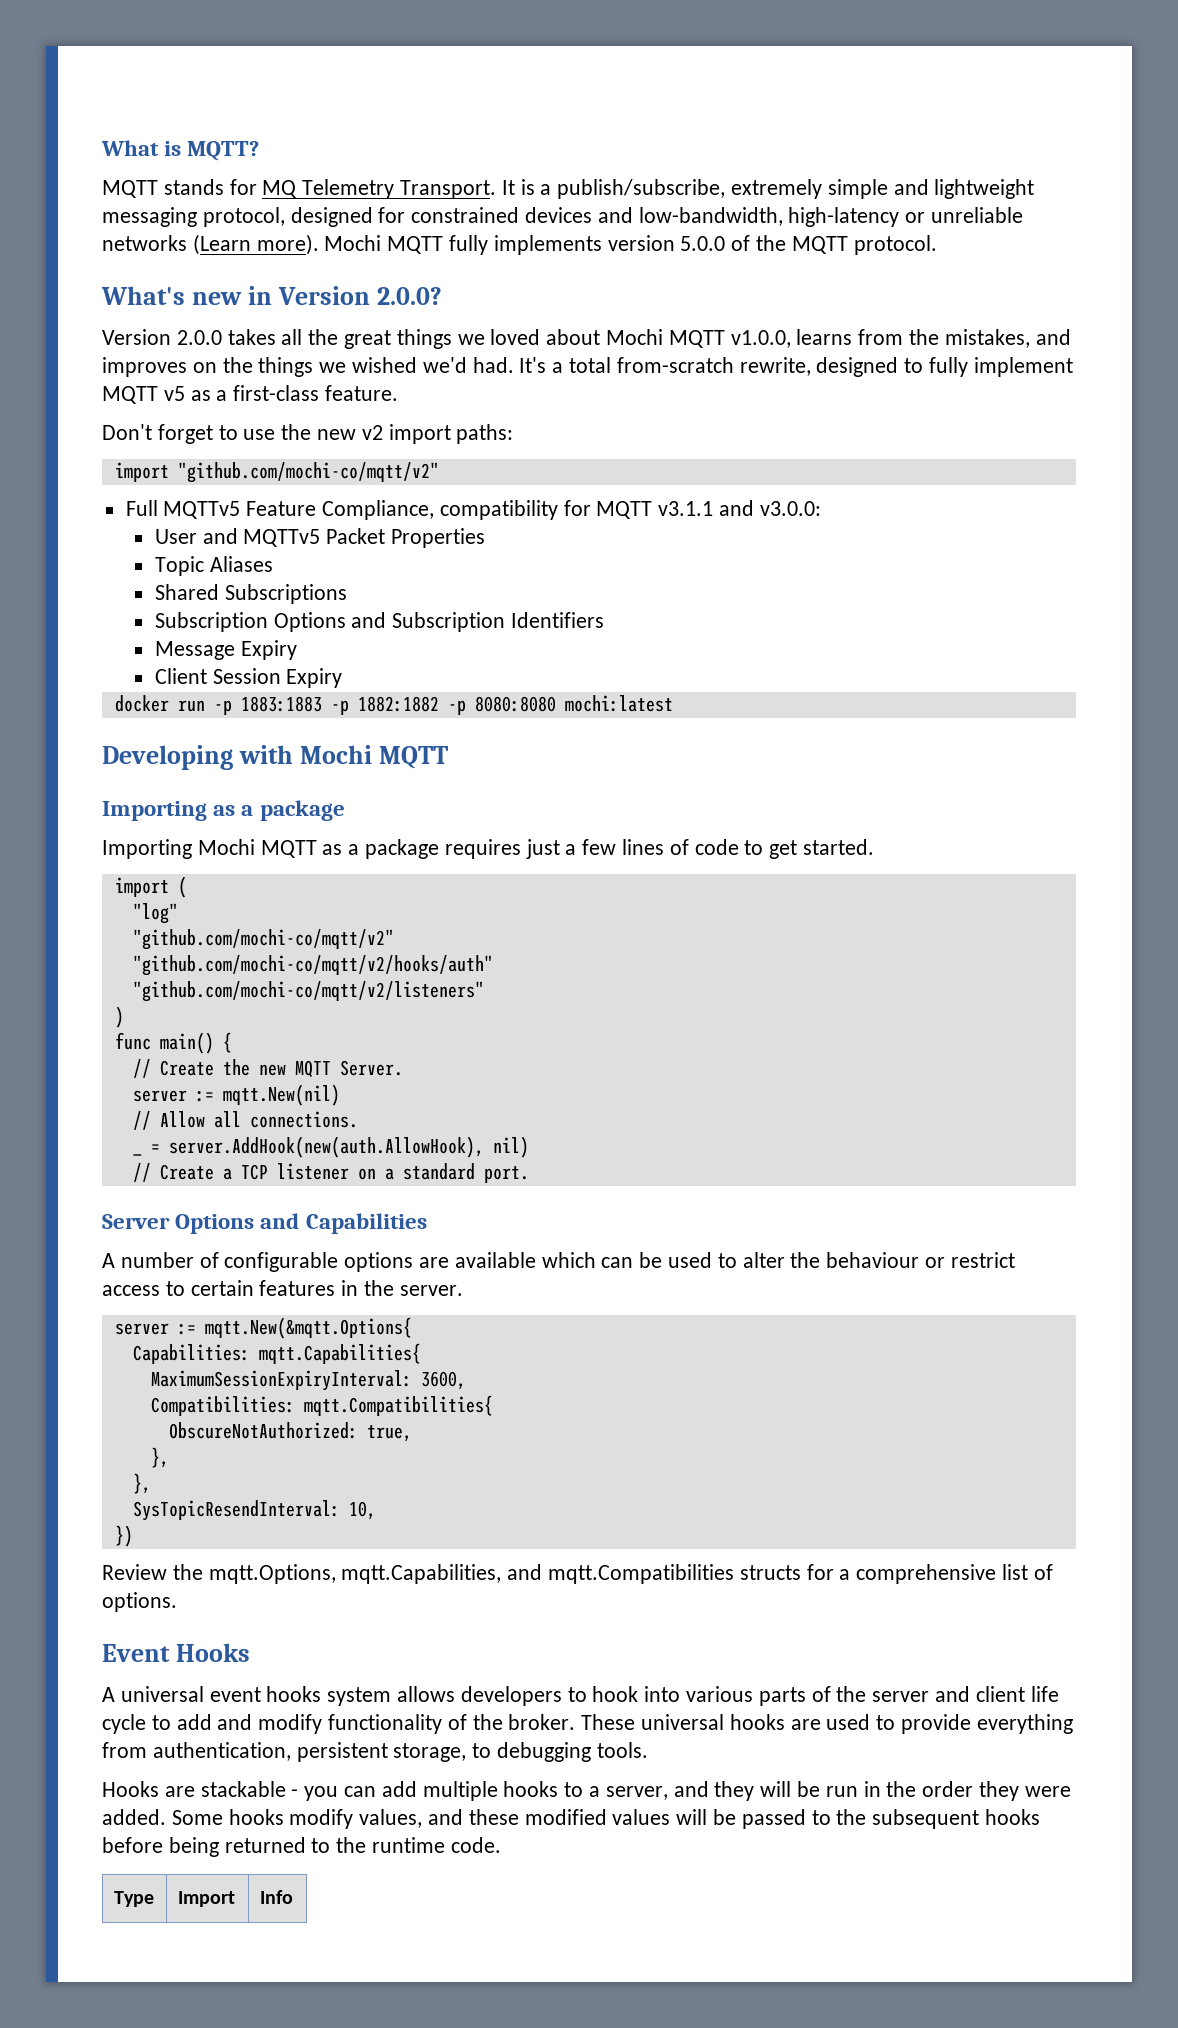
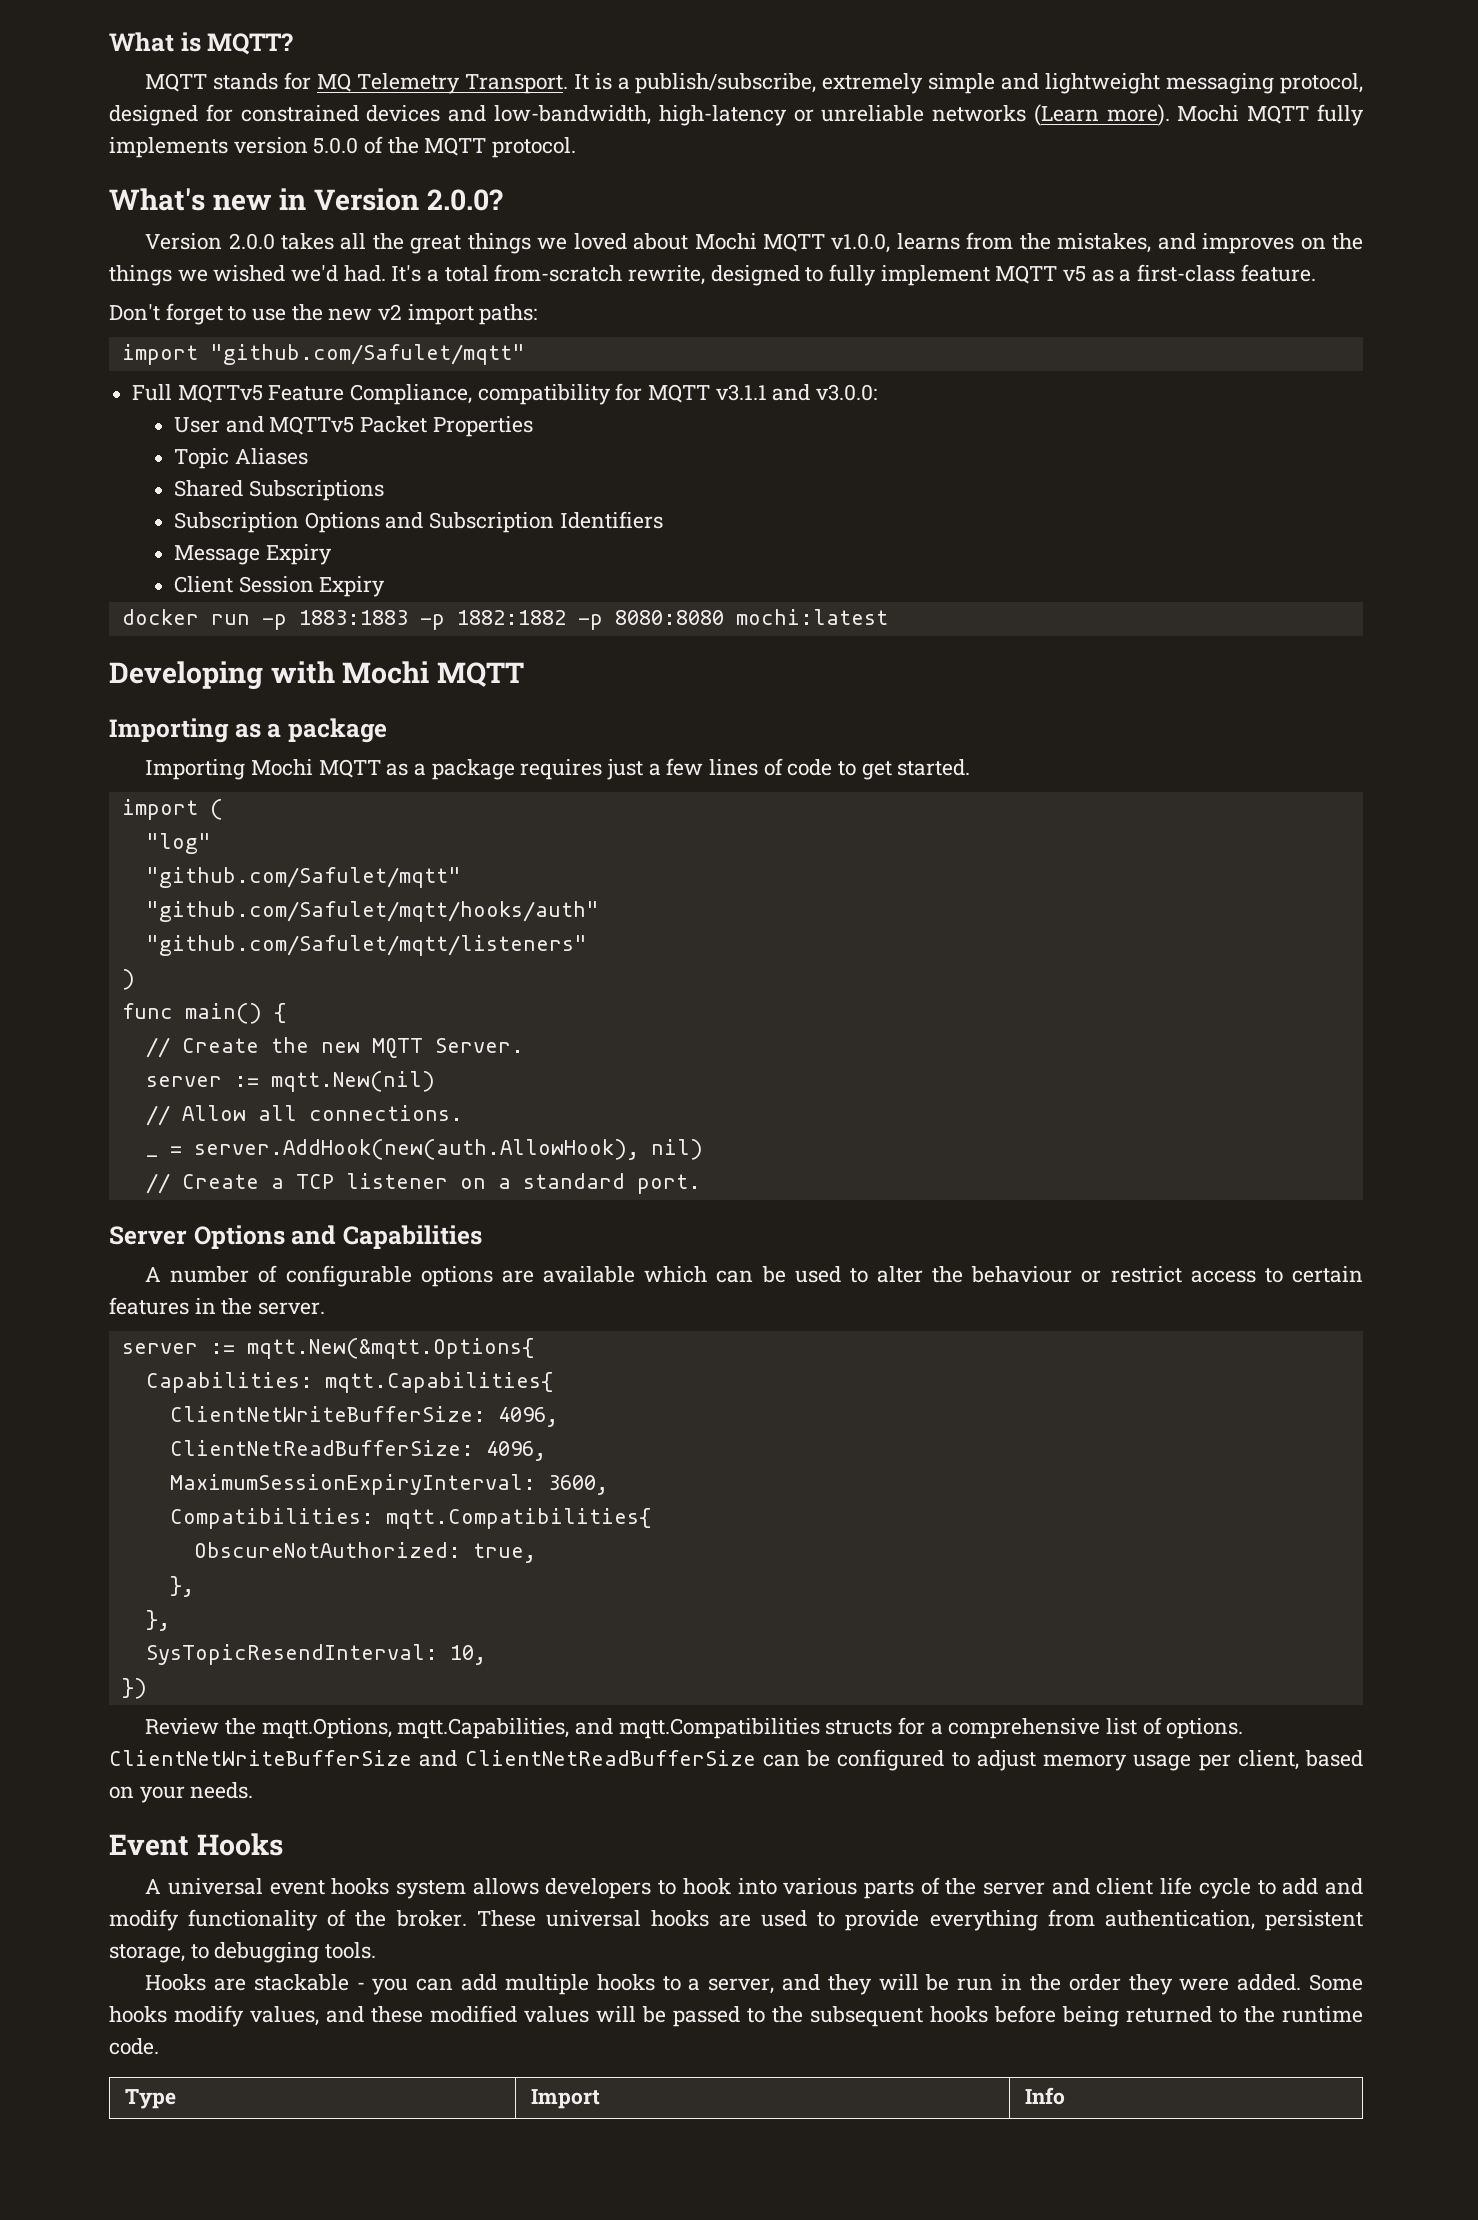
- import "github.com/mochi-co/mqtt/v2"
+ import "github.com/Safulet/mqtt"
  "log"
- "github.com/mochi-co/mqtt/v2"
- "github.com/mochi-co/mqtt/v2/hooks/auth"
- "github.com/mochi-co/mqtt/v2/listeners"
+ "github.com/Safulet/mqtt"
+ "github.com/Safulet/mqtt/hooks/auth"
+ "github.com/Safulet/mqtt/listeners"
+ ClientNetWriteBufferSize: 4096,
+ ClientNetReadBufferSize: 4096,
+ ClientNetWriteBufferSize and ClientNetReadBufferSize can be configured to adjust memory usage per client, based on your needs.

